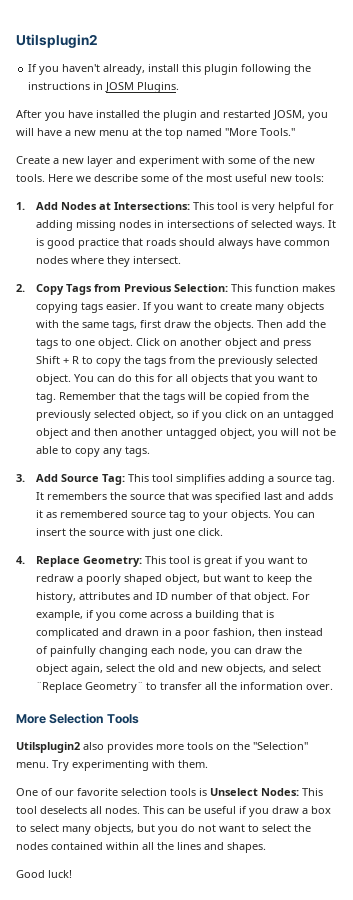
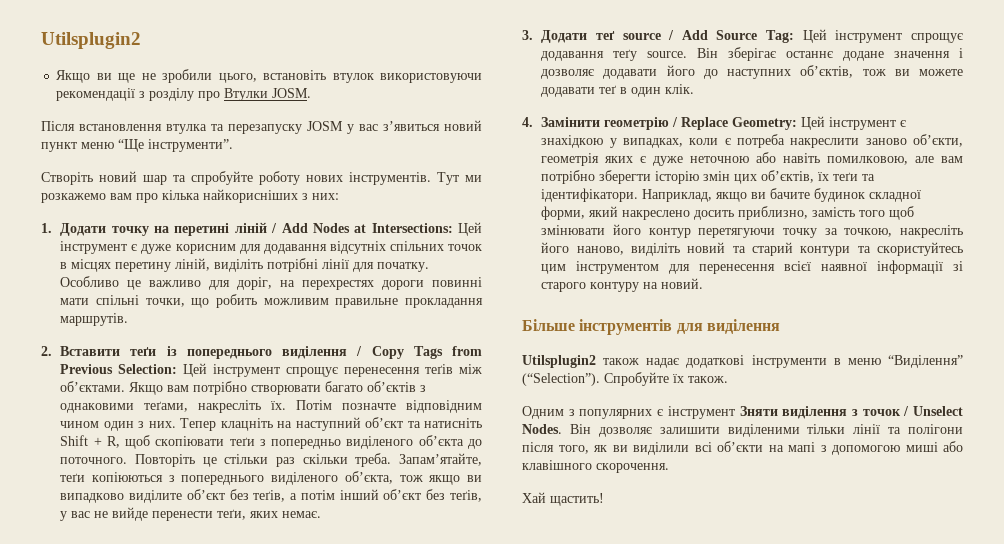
- If you haven't already, install this plugin following the instructions in JOSM Plugins.
- After you have installed the plugin and restarted JOSM, you will have a new menu at the top named "More Tools."
- Create a new layer and experiment with some of the new tools. Here we describe some of the most useful new tools:
- 1. Add Nodes at Intersections: This tool is very helpful for adding missing nodes in intersections of selected ways. It is good practice that roads should always have common nodes where they intersect.
- 2. Copy Tags from Previous Selection: This function makes copying tags easier. If you want to create many objects with the same tags, first draw the objects. Then add the tags to one object. Click on another object and press Shift + R to copy the tags from the previously selected object. You can do this for all objects that you want to tag. Remember that the tags will be copied from the previously selected object, so if you click on an untagged object and then another untagged object, you will not be able to copy any tags.
- 3. Add Source Tag: This tool simplifies adding a source tag. It remembers the source that was specified last and adds it as remembered source tag to your objects. You can insert the source with just one click.
- 4. Replace Geometry: This tool is great if you want to redraw a poorly shaped object, but want to keep the history, attributes and ID number of that object. For example, if you come across a building that is complicated and drawn in a poor fashion, then instead of painfully changing each node, you can draw the object again, select the old and new objects, and select ¨Replace Geometry¨ to transfer all the information over.
- More Selection Tools
- Utilsplugin2 also provides more tools on the "Selection" menu. Try experimenting with them.
- One of our favorite selection tools is Unselect Nodes: This tool deselects all nodes. This can be useful if you draw a box to select many objects, but you do not want to select the nodes contained within all the lines and shapes.
- Good luck!
+ Якщо ви ще не зробили цього, встановіть втулок використовуючи рекомендації з розділу про Втулки JOSM.
+ Після встановлення втулка та перезапуску JOSM у вас з’явиться новий пункт меню “Ще інструменти”.
+ Створіть новий шар та спробуйте роботу нових інструментів. Тут ми розкажемо вам про кілька найкорисніших з них:
+ 1. Додати точку на перетині ліній / Add Nodes at Intersections: Цей інструмент є дуже корисним для додавання відсутніх спільних точок в місцях перетину ліній, виділіть потрібні лінії для початку. Особливо це важливо для доріг, на перехрестях дороги повинні мати спільні точки, що робить можливим правильне прокладання маршрутів.
+ 2. Вставити теґи із попереднього виділення / Copy Tags from Previous Selection: Цей інструмент спрощує перенесення теґів між об’єктами. Якщо вам потрібно створювати багато об’єктів з однаковими теґами, накресліть їх. Потім позначте відповідним чином один з них. Тепер клацніть на наступний об’єкт та натисніть Shift + R, щоб скопіювати теґи з попередньо виділеного об’єкта до поточного. Повторіть це стільки раз скільки треба. Запам’ятайте, теґи копіюються з попереднього виділеного об’єкта, тож якщо ви випадково виділите об’єкт без теґів, а потім інший об’єкт без теґів, у вас не вийде перенести теґи, яких немає.
+ 3. Додати теґ source / Add Source Tag: Цей інструмент спрощує додавання теґу source. Він зберігає останнє додане значення і дозволяє додавати його до наступних об’єктів, тож ви можете додавати теґ в один клік.
+ 4. Замінити геометрію / Replace Geometry: Цей інструмент є знахідкою у випадках, коли є потреба накреслити заново об’єкти, геометрія яких є дуже неточною або навіть помилковою, але вам потрібно зберегти історію змін цих об’єктів, їх теґи та ідентифікатори. Наприклад, якщо ви бачите будинок складної форми, який накреслено досить приблизно, замість того щоб змінювати його контур перетягуючи точку за точкою, накресліть його наново, виділіть новий та старий контури та скористуйтесь цим інструментом для перенесення всієї наявної інформації зі старого контуру на новий.
+ Більше інструментів для виділення
+ Utilsplugin2 також надає додаткові інструменти в меню “Виділення” (“Selection”). Спробуйте їх також.
+ Одним з популярних є інструмент Зняти виділення з точок / Unselect Nodes. Він дозволяє залишити виділеними тільки лінії та полігони після того, як ви виділили всі об’єкти на мапі з допомогою миші або клавішного скорочення.
+ Хай щастить!

